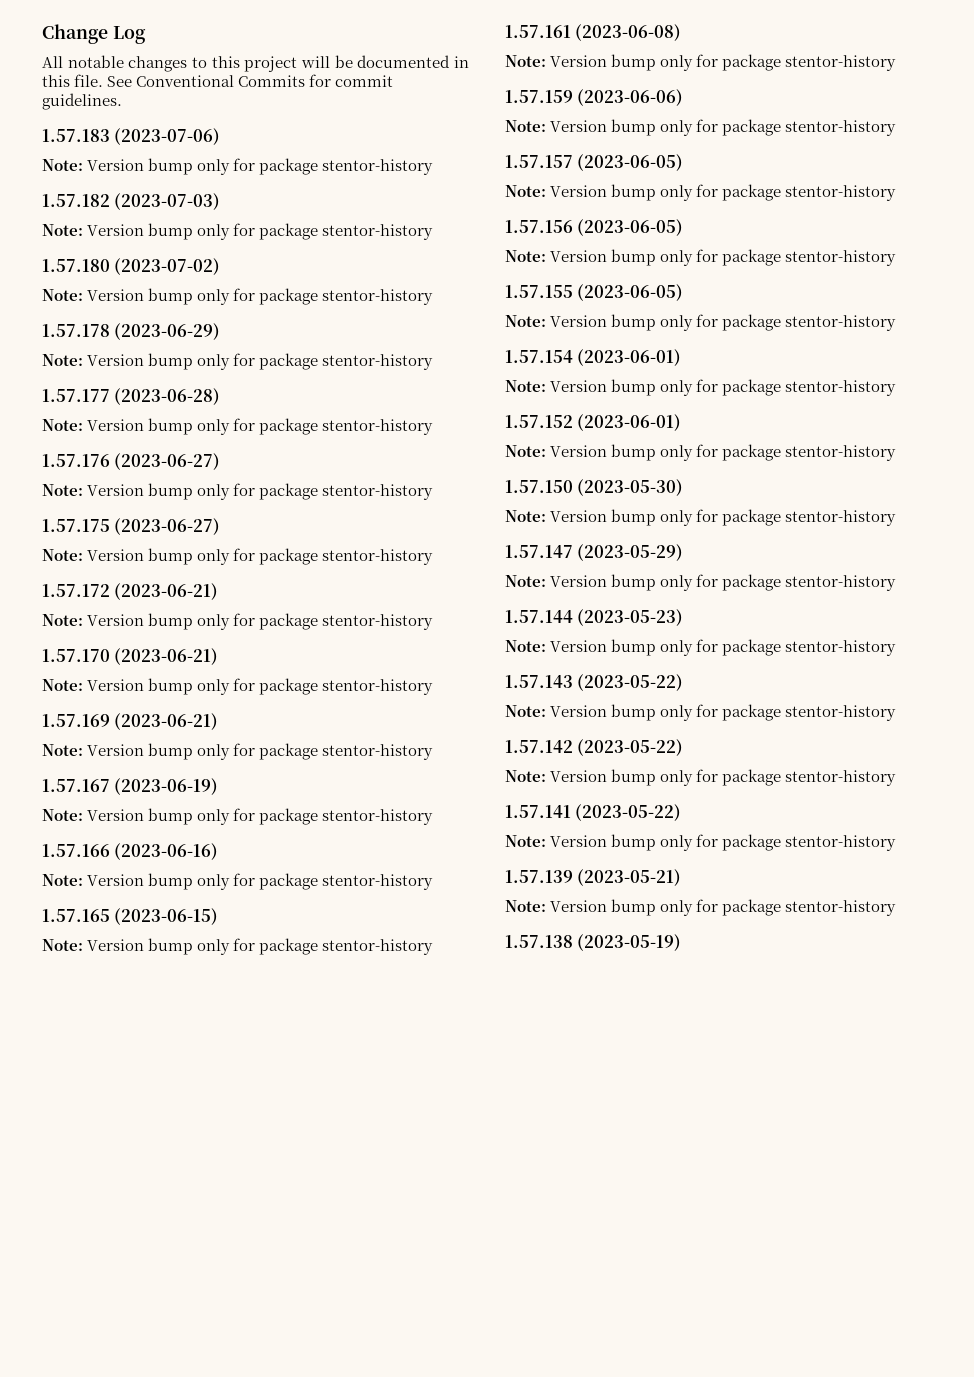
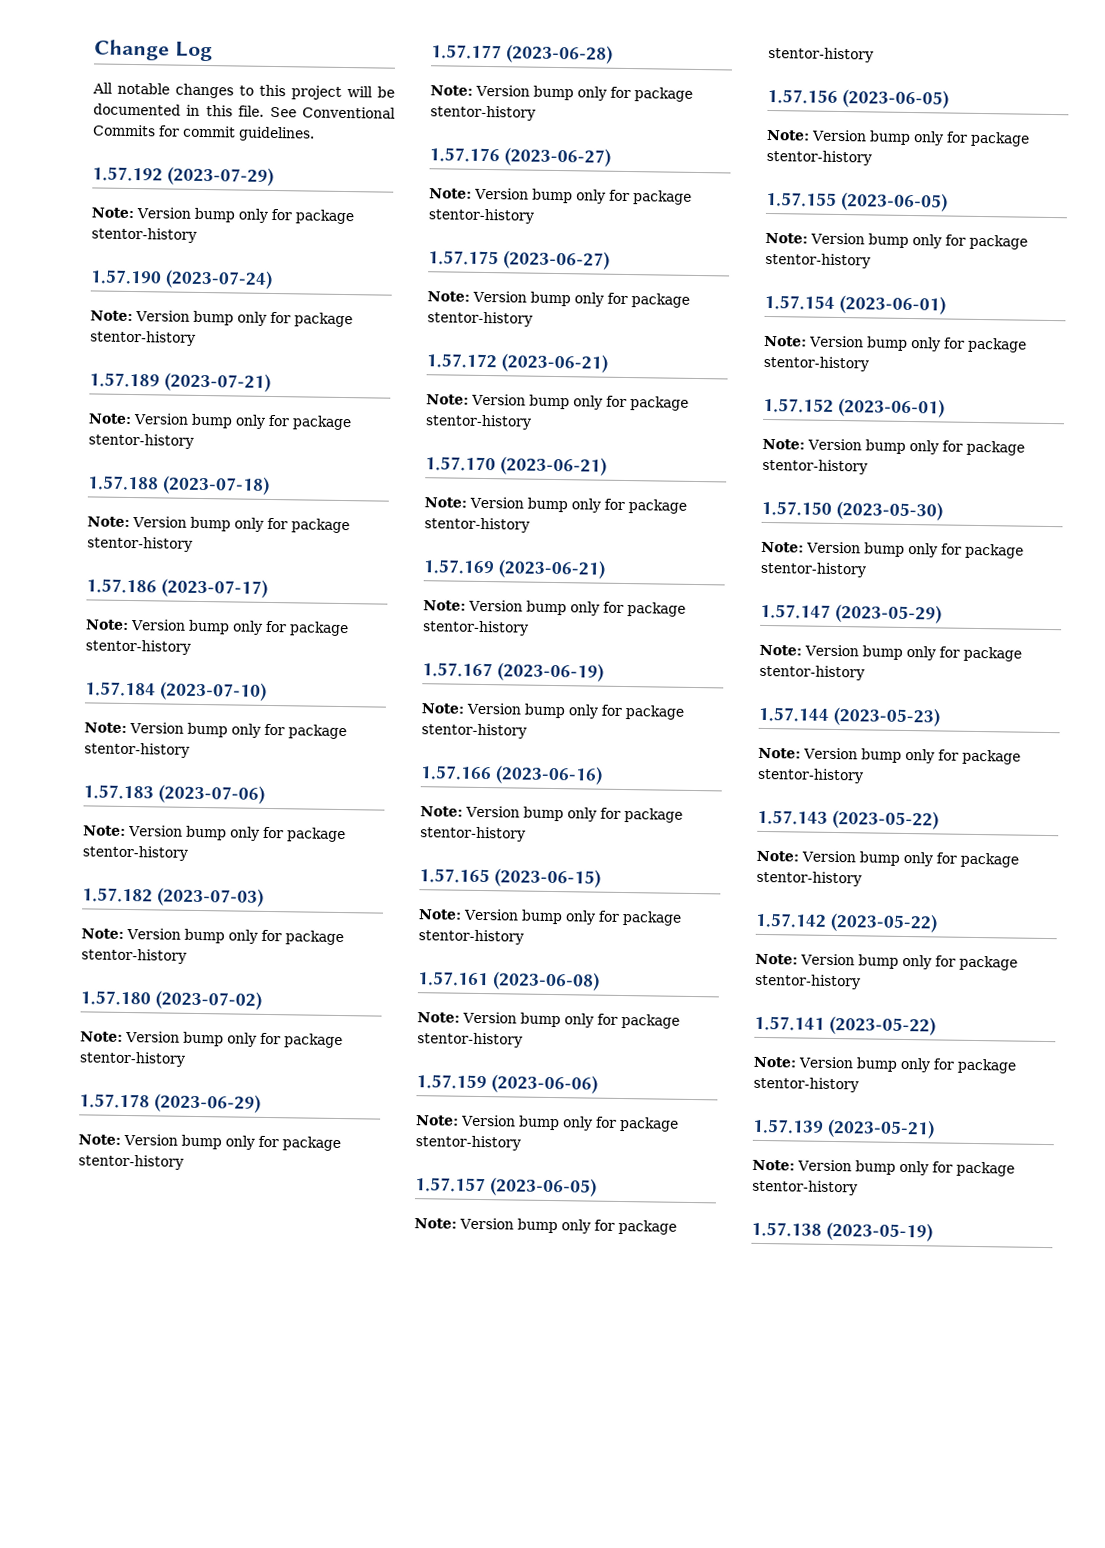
+ 1.57.192 (2023-07-29)
+ Note: Version bump only for package stentor-history
+ 1.57.190 (2023-07-24)
+ Note: Version bump only for package stentor-history
+ 1.57.189 (2023-07-21)
+ Note: Version bump only for package stentor-history
+ 1.57.188 (2023-07-18)
+ Note: Version bump only for package stentor-history
+ 1.57.186 (2023-07-17)
+ Note: Version bump only for package stentor-history
+ 1.57.184 (2023-07-10)
+ Note: Version bump only for package stentor-history

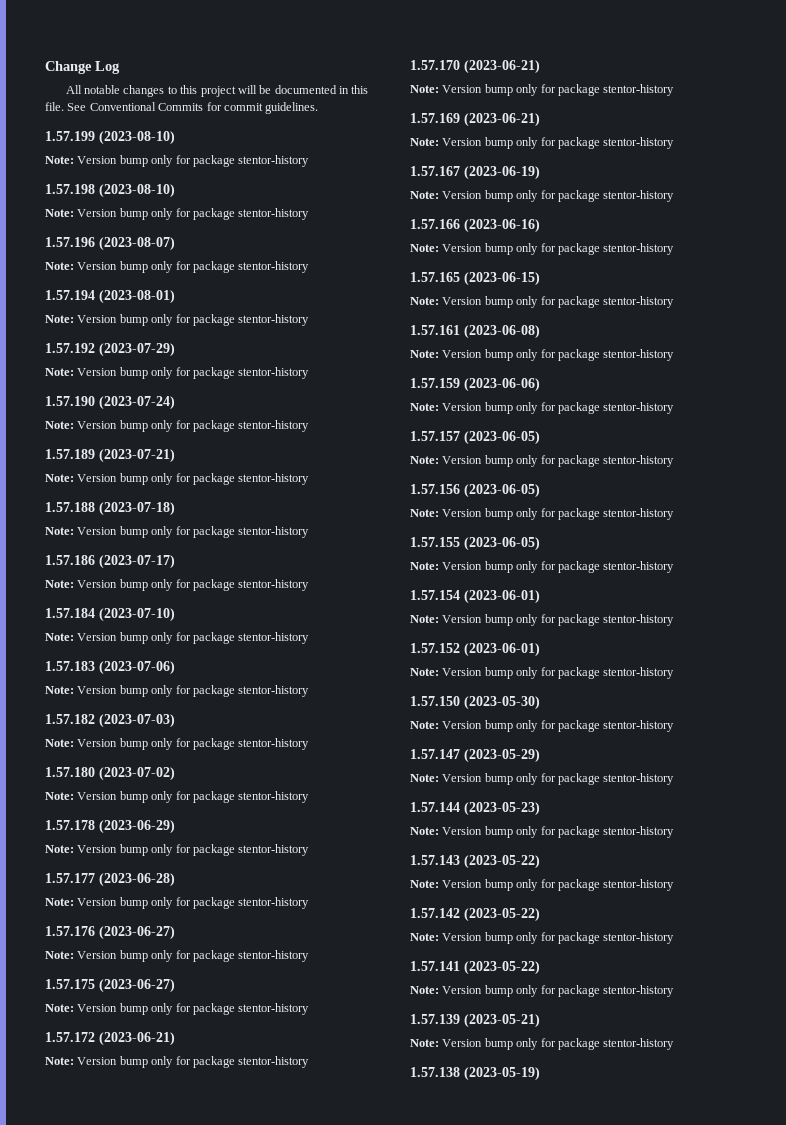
+ 1.57.199 (2023-08-10)
+ Note: Version bump only for package stentor-history
+ 1.57.198 (2023-08-10)
+ Note: Version bump only for package stentor-history
+ 1.57.196 (2023-08-07)
+ Note: Version bump only for package stentor-history
+ 1.57.194 (2023-08-01)
+ Note: Version bump only for package stentor-history

